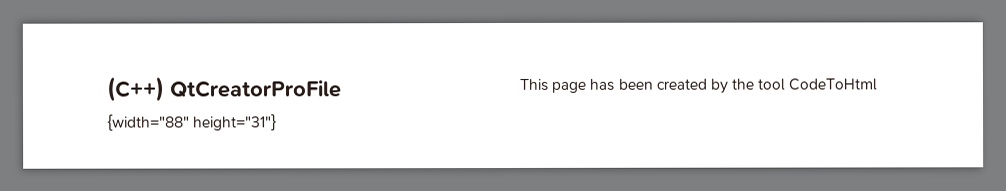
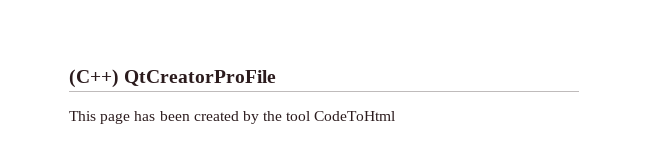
- {width="88" height="31"}

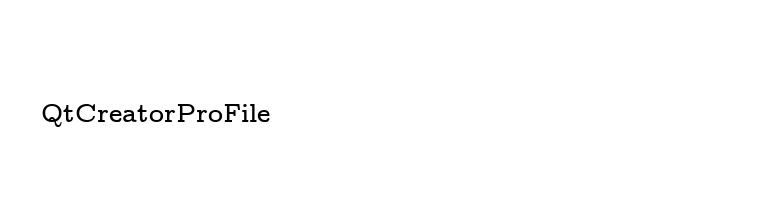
- (C++) QtCreatorProFile
+ QtCreatorProFile
- This page has been created by the tool CodeToHtml

